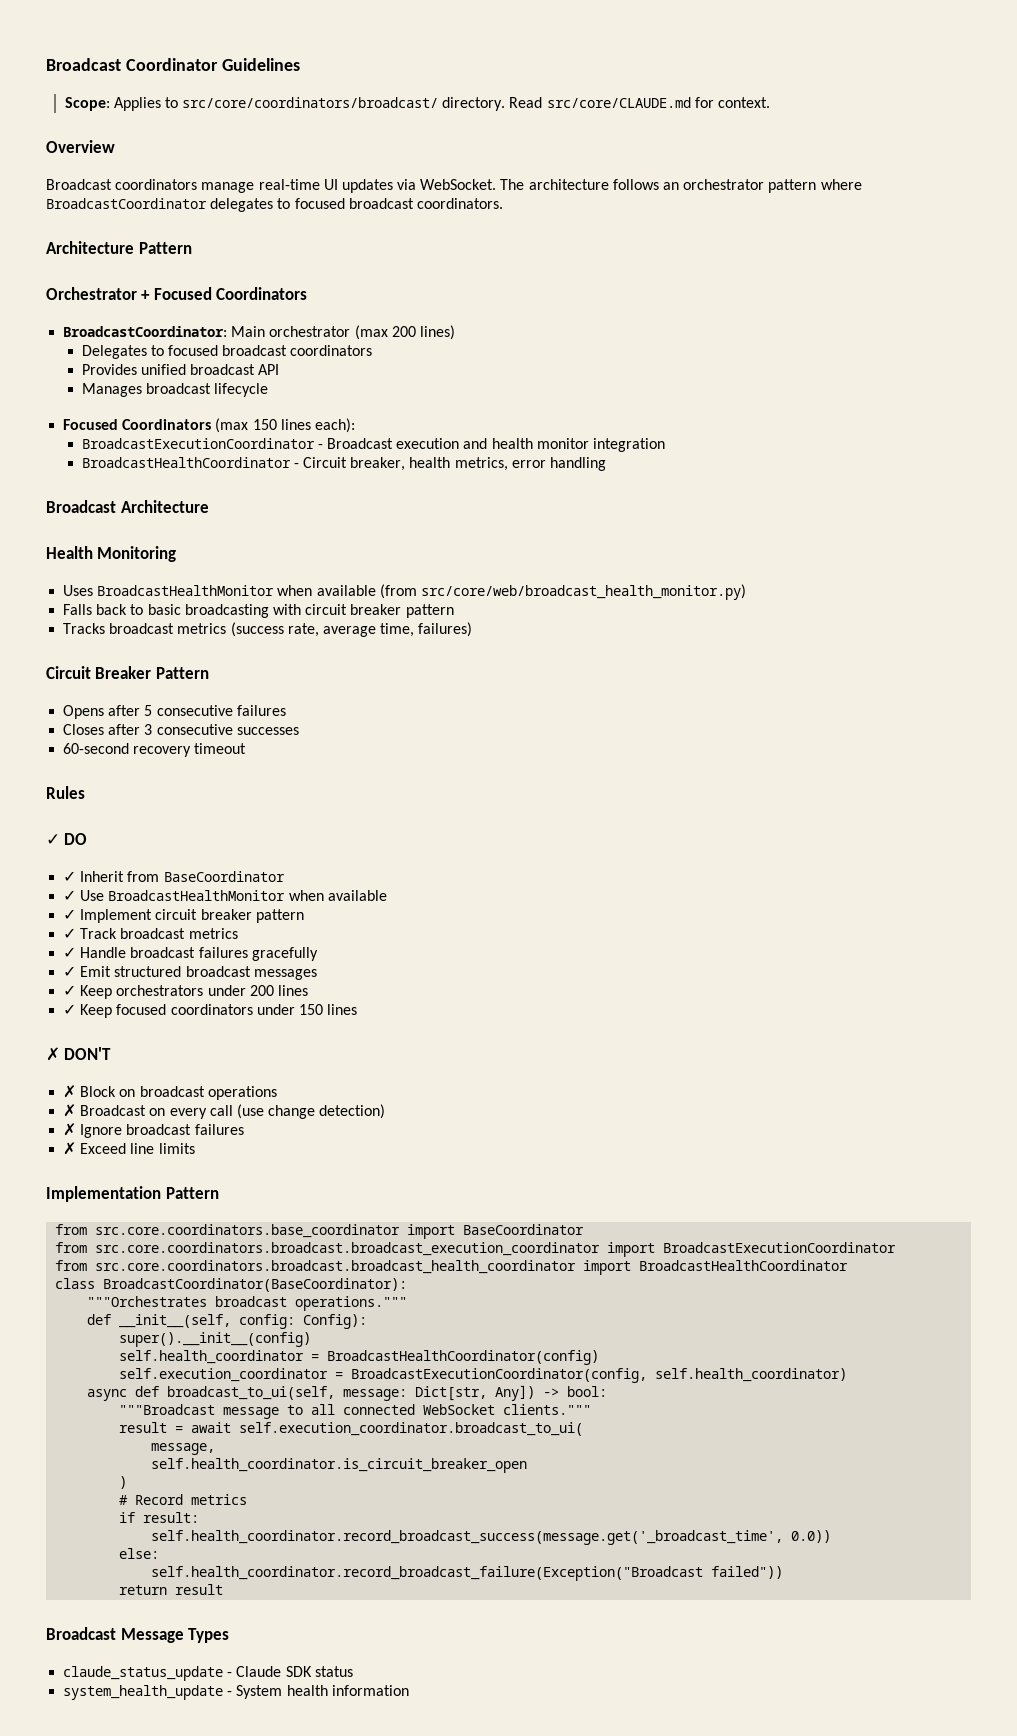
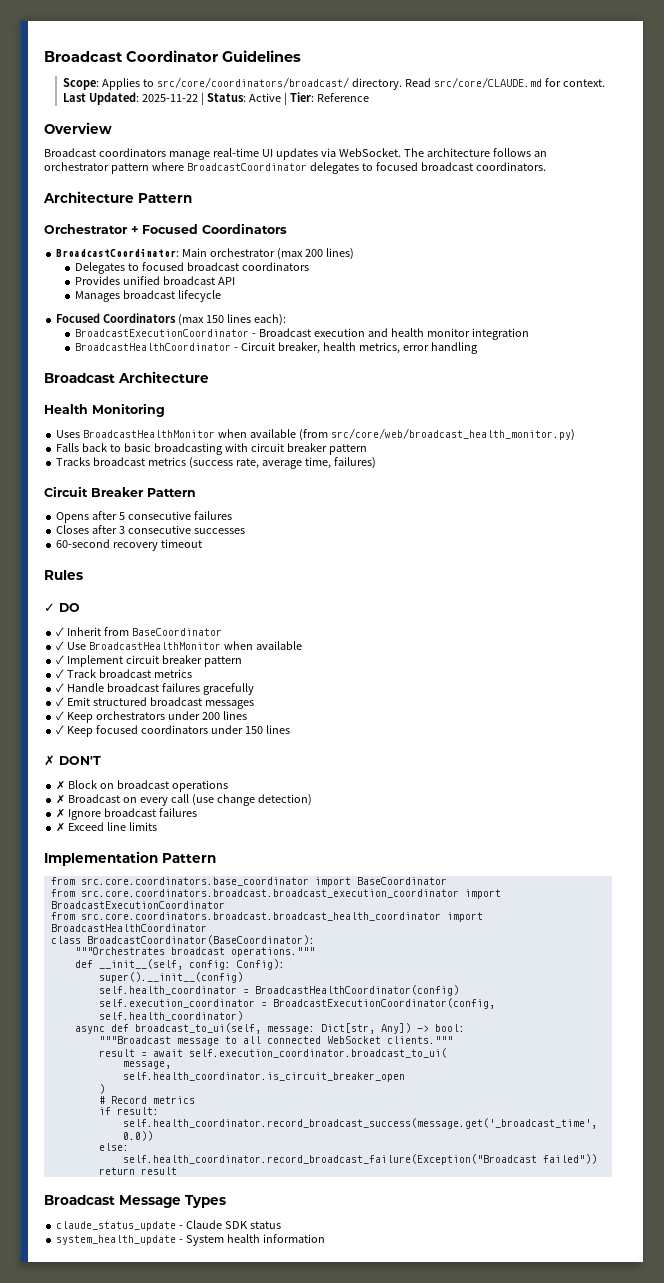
+ Last Updated: 2025-11-22 | Status: Active | Tier: Reference

